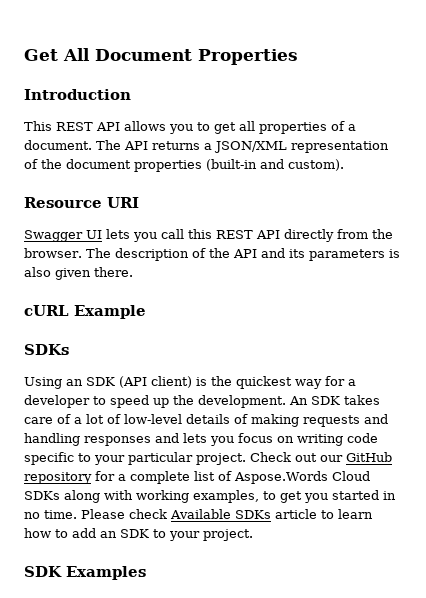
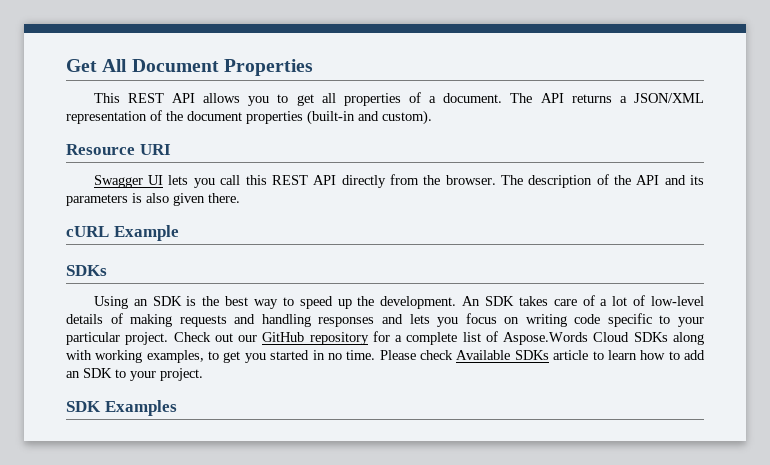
- Introduction
- Using an SDK (API client) is the quickest way for a developer to speed up the development.
+ Using an SDK is the best way to speed up the development.

